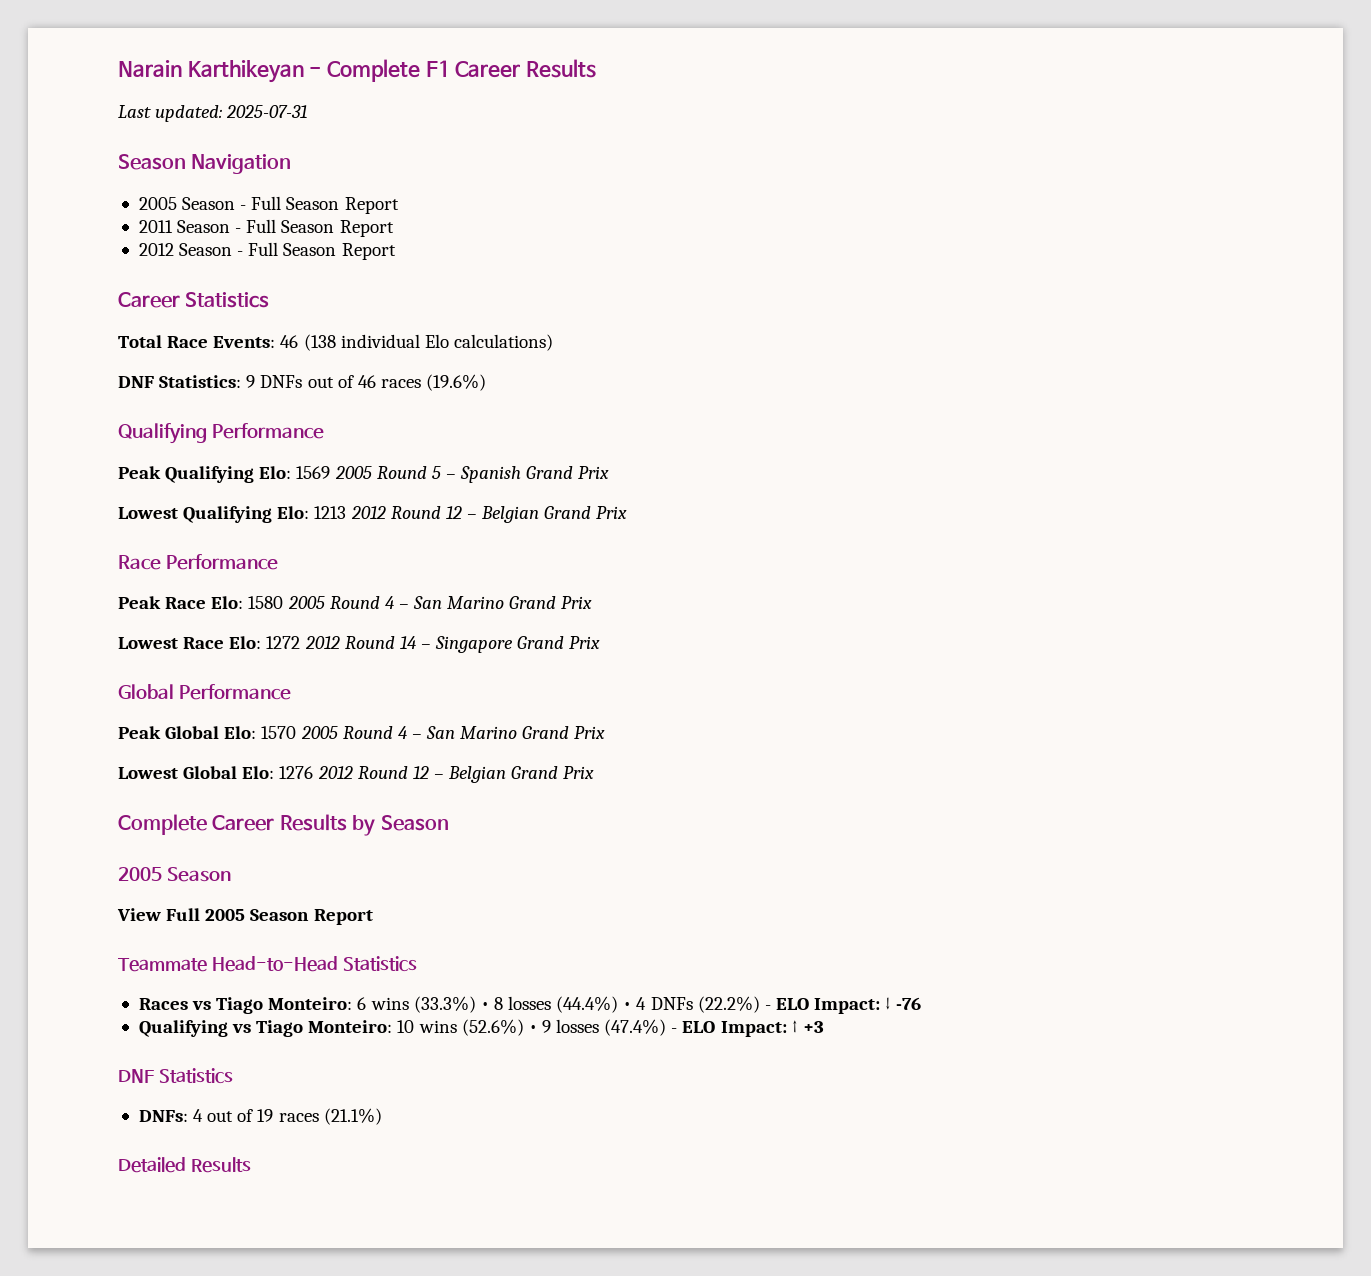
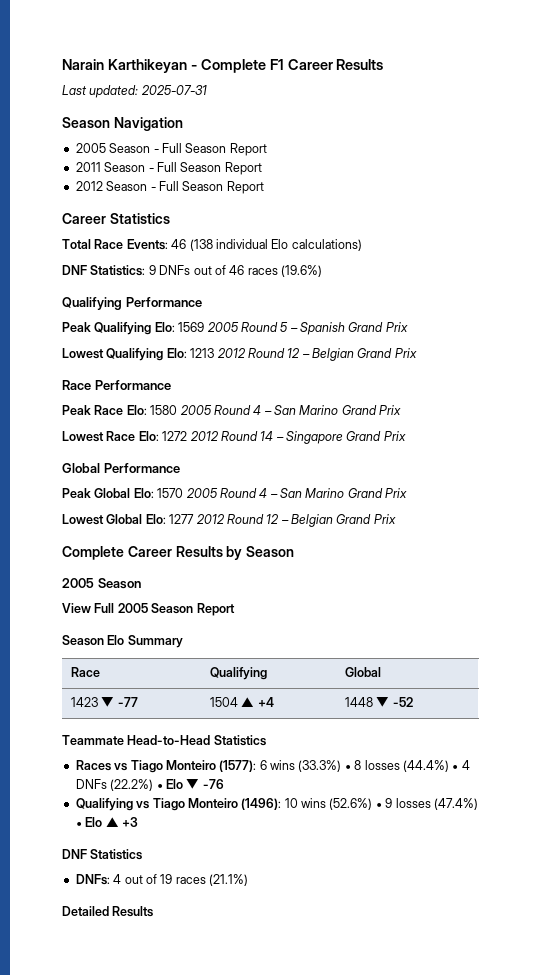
- Lowest Global Elo: 1276 2012 Round 12 – Belgian Grand Prix
+ Lowest Global Elo: 1277 2012 Round 12 – Belgian Grand Prix
+ Season Elo Summary
+ Race | Qualifying | Global
+ 1423 ▼ -77 | 1504 ▲ +4 | 1448 ▼ -52
- Races vs Tiago Monteiro: 6 wins (33.3%) • 8 losses (44.4%) • 4 DNFs (22.2%) - ELO Impact: ↓ -76
+ Races vs Tiago Monteiro (1577): 6 wins (33.3%) • 8 losses (44.4%) • 4 DNFs (22.2%) • Elo ▼ -76
- Qualifying vs Tiago Monteiro: 10 wins (52.6%) • 9 losses (47.4%) - ELO Impact: ↑ +3
+ Qualifying vs Tiago Monteiro (1496): 10 wins (52.6%) • 9 losses (47.4%) • Elo ▲ +3

